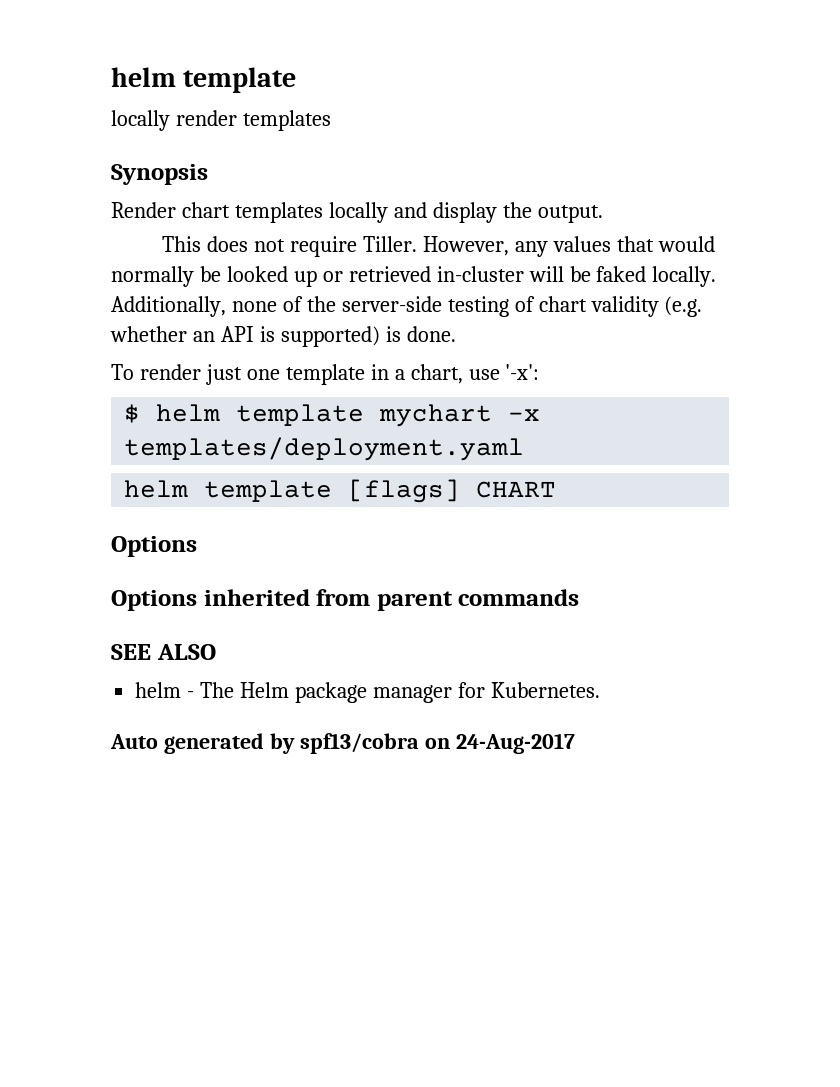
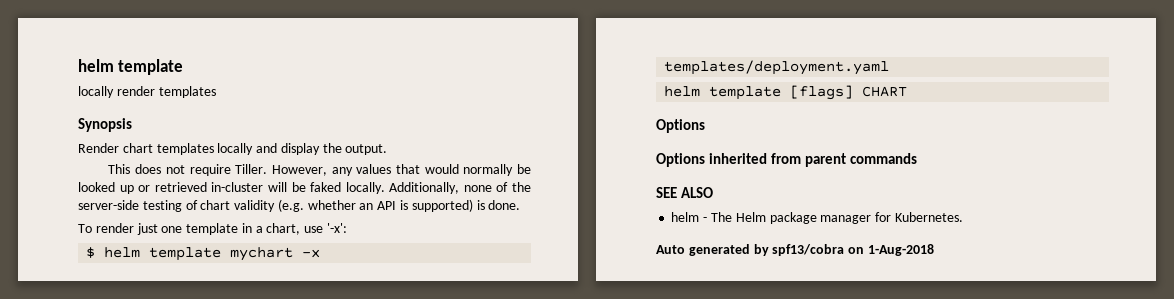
- Auto generated by spf13/cobra on 24-Aug-2017
+ Auto generated by spf13/cobra on 1-Aug-2018

